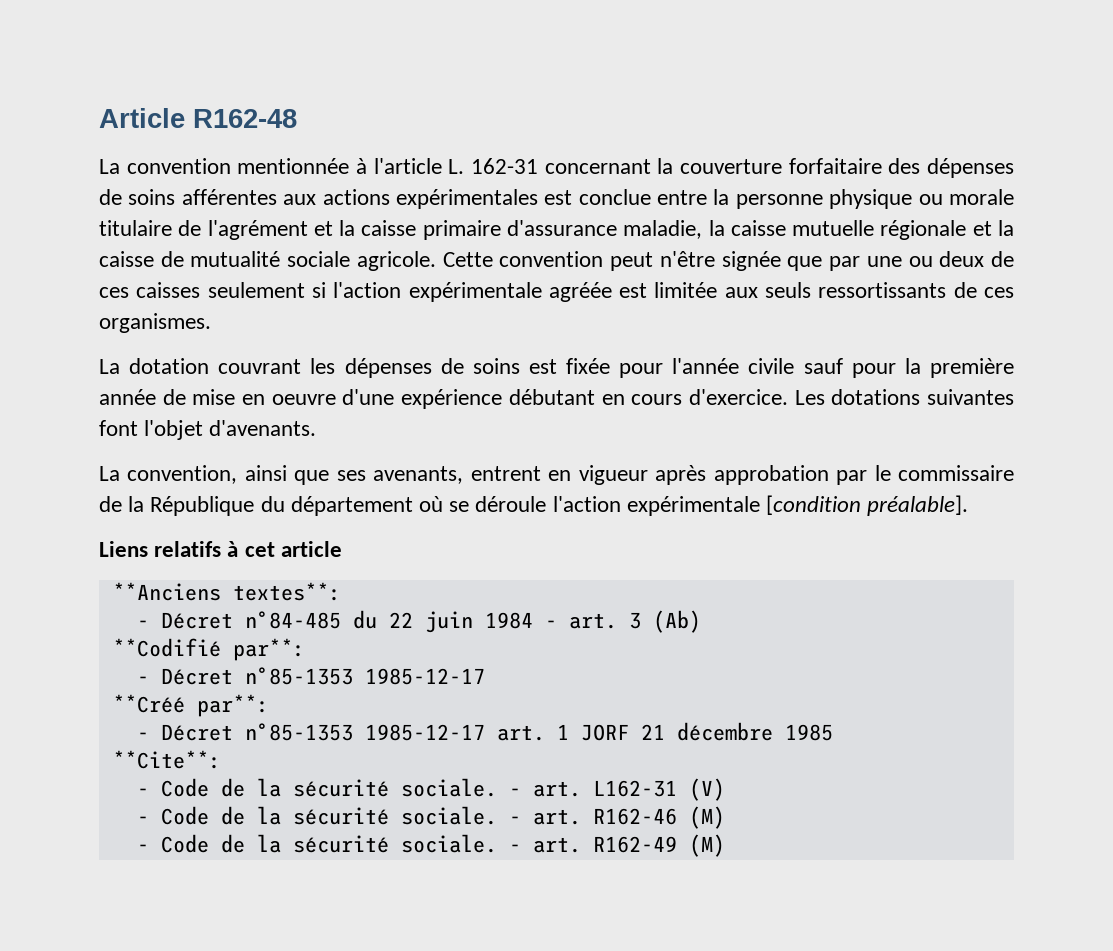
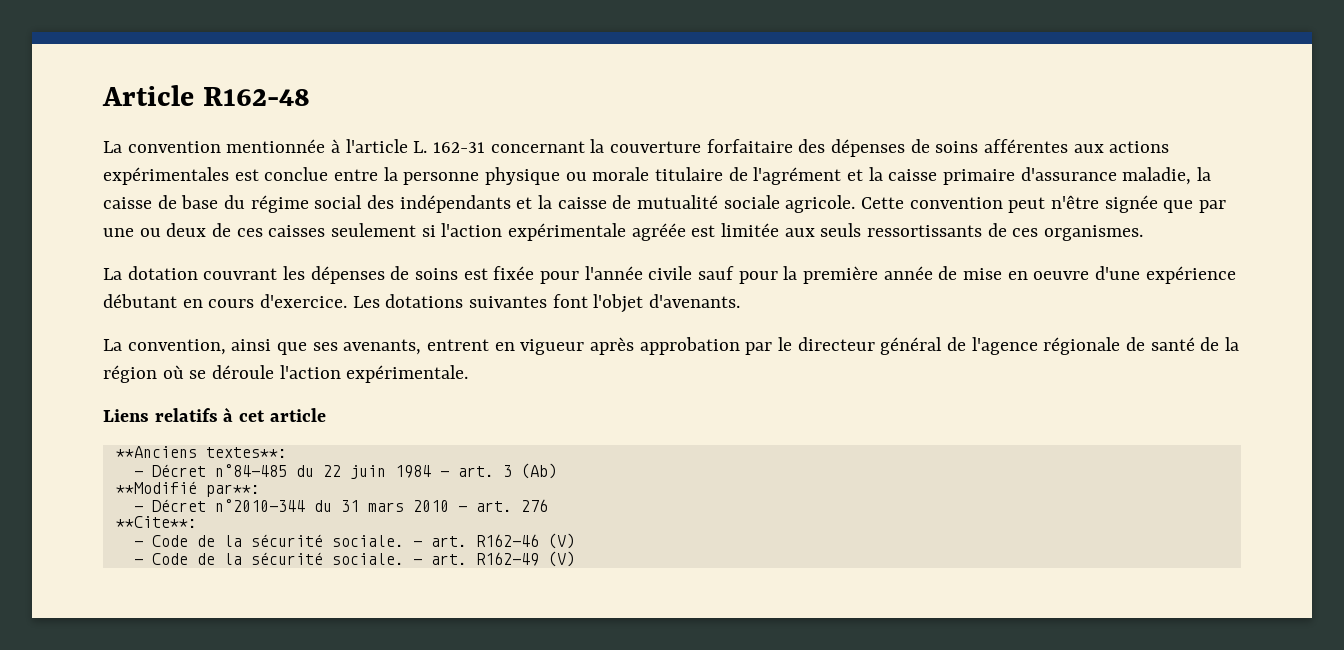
- La convention mentionnée à l'article L. 162-31 concernant la couverture forfaitaire des dépenses de soins afférentes aux actions expérimentales est conclue entre la personne physique ou morale titulaire de l'agrément et la caisse primaire d'assurance maladie, la caisse mutuelle régionale et la caisse de mutualité sociale agricole.
+ La convention mentionnée à l'article L. 162-31 concernant la couverture forfaitaire des dépenses de soins afférentes aux actions expérimentales est conclue entre la personne physique ou morale titulaire de l'agrément et la caisse primaire d'assurance maladie, la caisse de base du régime social des indépendants et la caisse de mutualité sociale agricole.
- La convention, ainsi que ses avenants, entrent en vigueur après approbation par le commissaire de la République du département où se déroule l'action expérimentale [condition préalable].
+ La convention, ainsi que ses avenants, entrent en vigueur après approbation par le directeur général de l'agence régionale de santé de la région où se déroule l'action expérimentale.
- **Codifié par**:
- - Décret n°85-1353 1985-12-17
- **Créé par**:
- - Décret n°85-1353 1985-12-17 art. 1 JORF 21 décembre 1985
+ **Modifié par**:
+ - Décret n°2010-344 du 31 mars 2010 - art. 276
- - art. L162-31 (V)
- - Code de la sécurité sociale. - art. R162-46 (M)
+ - art. R162-46 (V)
- - art. R162-49 (M)
+ - art. R162-49 (V)

